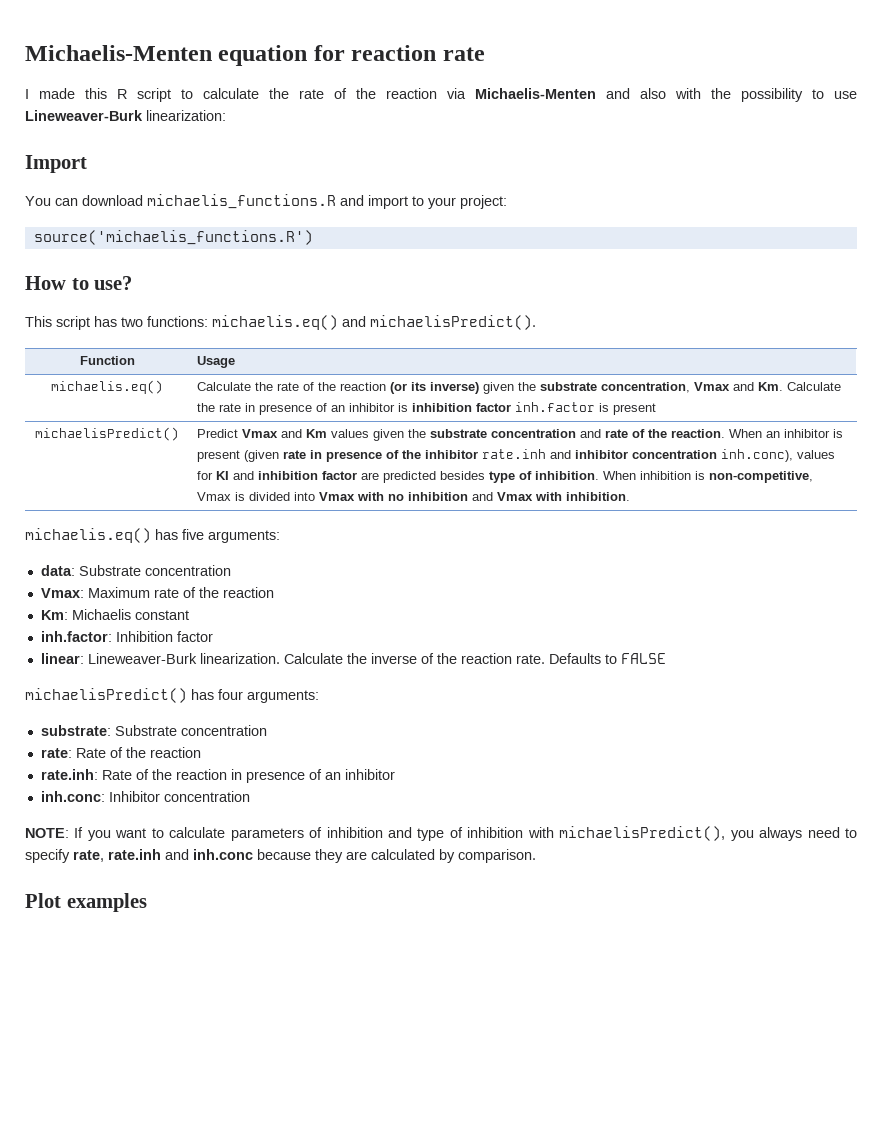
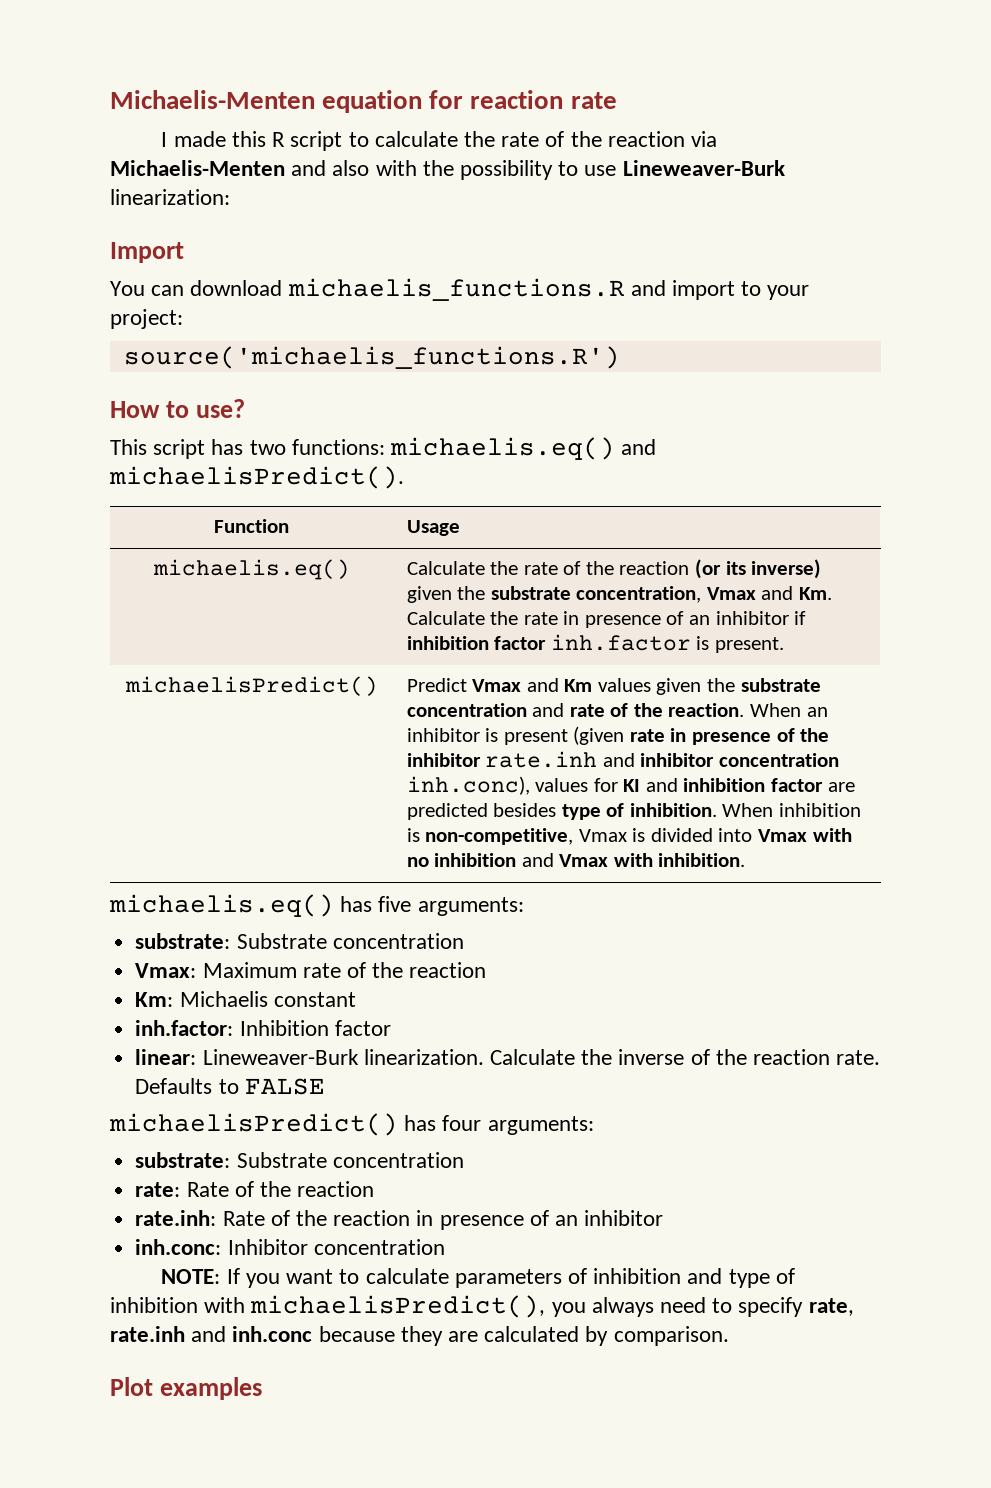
- michaelis.eq() | Calculate the rate of the reaction (or its inverse) given the substrate concentration, Vmax and Km. Calculate the rate in presence of an inhibitor is inhibition factor inh.factor is present
+ michaelis.eq() | Calculate the rate of the reaction (or its inverse) given the substrate concentration, Vmax and Km. Calculate the rate in presence of an inhibitor if inhibition factor inh.factor is present.
  michaelis.eq() has five arguments:
- data: Substrate concentration
+ substrate: Substrate concentration

